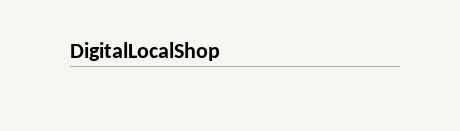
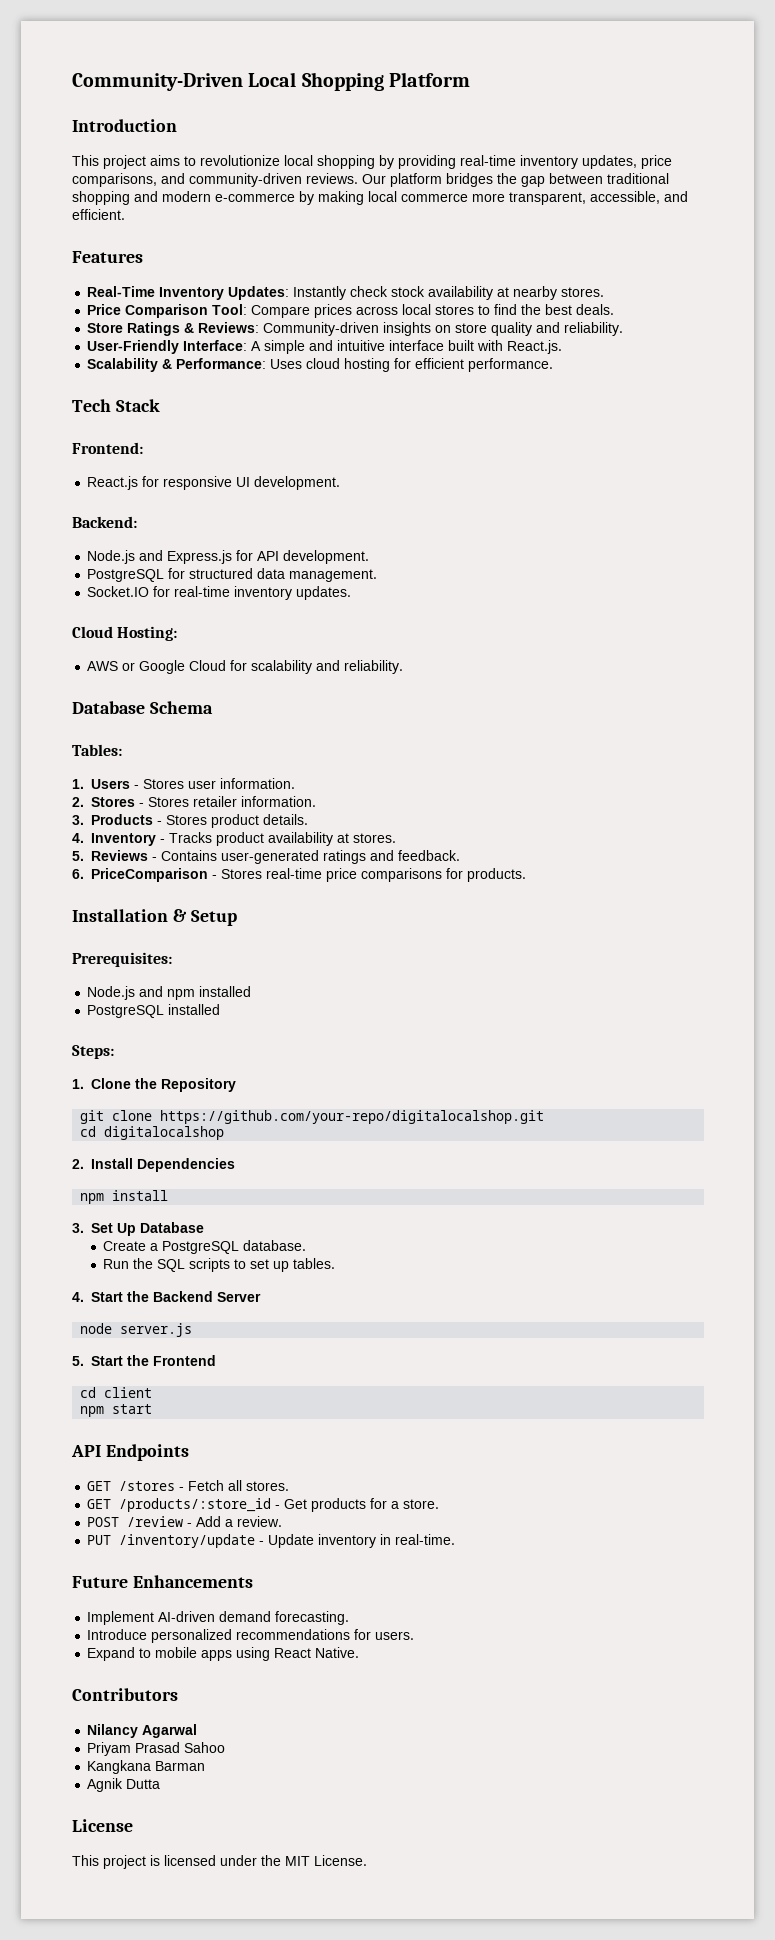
- DigitalLocalShop
+ Community-Driven Local Shopping Platform
+ Introduction
+ This project aims to revolutionize local shopping by providing real-time inventory updates, price comparisons, and community-driven reviews. Our platform bridges the gap between traditional shopping and modern e-commerce by making local commerce more transparent, accessible, and efficient.
+ Features
+ Real-Time Inventory Updates: Instantly check stock availability at nearby stores.
+ Price Comparison Tool: Compare prices across local stores to find the best deals.
+ Store Ratings & Reviews: Community-driven insights on store quality and reliability.
+ User-Friendly Interface: A simple and intuitive interface built with React.js.
+ Scalability & Performance: Uses cloud hosting for efficient performance.
+ Tech Stack
+ Frontend:
+ React.js for responsive UI development.
+ Backend:
+ Node.js and Express.js for API development.
+ PostgreSQL for structured data management.
+ Socket.IO for real-time inventory updates.
+ Cloud Hosting:
+ AWS or Google Cloud for scalability and reliability.
+ Database Schema
+ Tables:
+ 1. Users - Stores user information.
+ 2. Stores - Stores retailer information.
+ 3. Products - Stores product details.
+ 4. Inventory - Tracks product availability at stores.
+ 5. Reviews - Contains user-generated ratings and feedback.
+ 6. PriceComparison - Stores real-time price comparisons for products.
+ Installation & Setup
+ Prerequisites:
+ Node.js and npm installed
+ PostgreSQL installed
+ Steps:
+ 1. Clone the Repository
+ git clone https://github.com/your-repo/digitalocalshop.git
+ cd digitalocalshop
+ 2. Install Dependencies
+ npm install
+ 3. Set Up Database
+ Create a PostgreSQL database.
+ Run the SQL scripts to set up tables.
+ 4. Start the Backend Server
+ node server.js
+ 5. Start the Frontend
+ cd client
+ npm start
+ API Endpoints
+ GET /stores - Fetch all stores.
+ GET /products/:store_id - Get products for a store.
+ POST /review - Add a review.
+ PUT /inventory/update - Update inventory in real-time.
+ Future Enhancements
+ Implement AI-driven demand forecasting.
+ Introduce personalized recommendations for users.
+ Expand to mobile apps using React Native.
+ Contributors
+ Nilancy Agarwal
+ Priyam Prasad Sahoo
+ Kangkana Barman
+ Agnik Dutta
+ License
+ This project is licensed under the MIT License.

